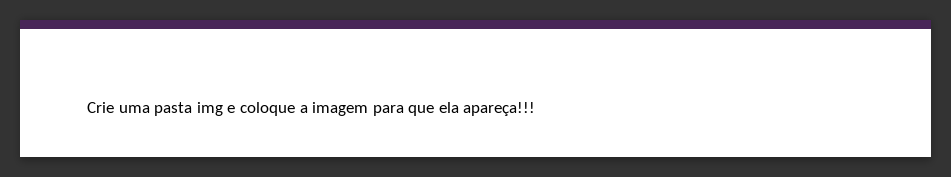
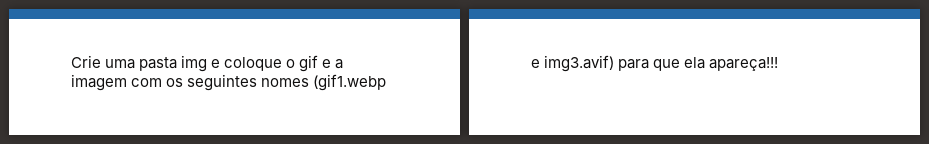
- Crie uma pasta img e coloque a imagem para que ela apareça!!!
+ Crie uma pasta img e coloque o gif e a imagem com os seguintes nomes (gif1.webp e img3.avif) para que ela apareça!!!

